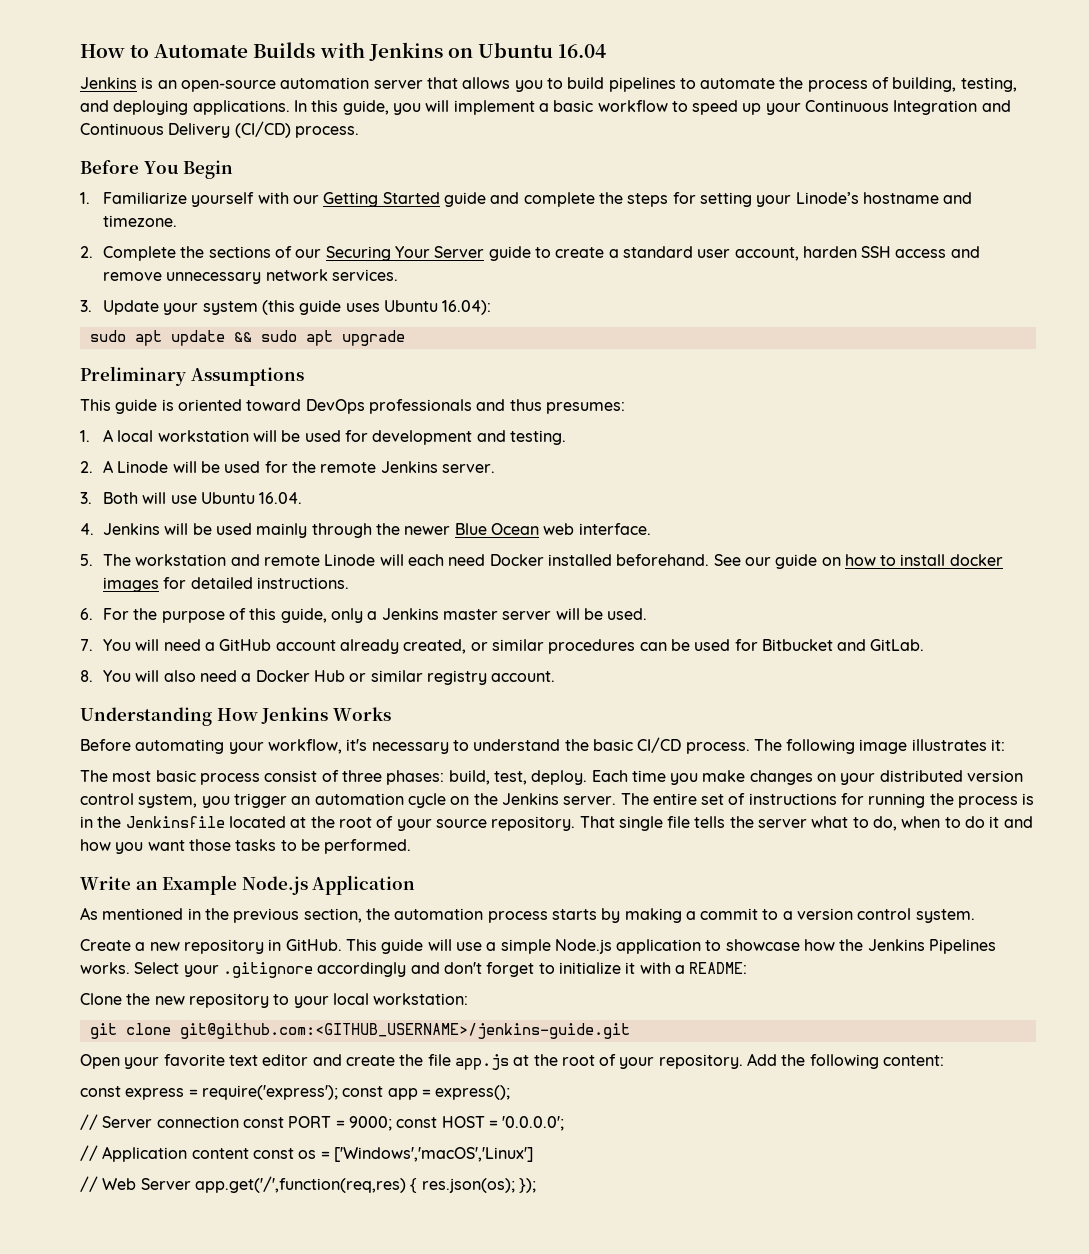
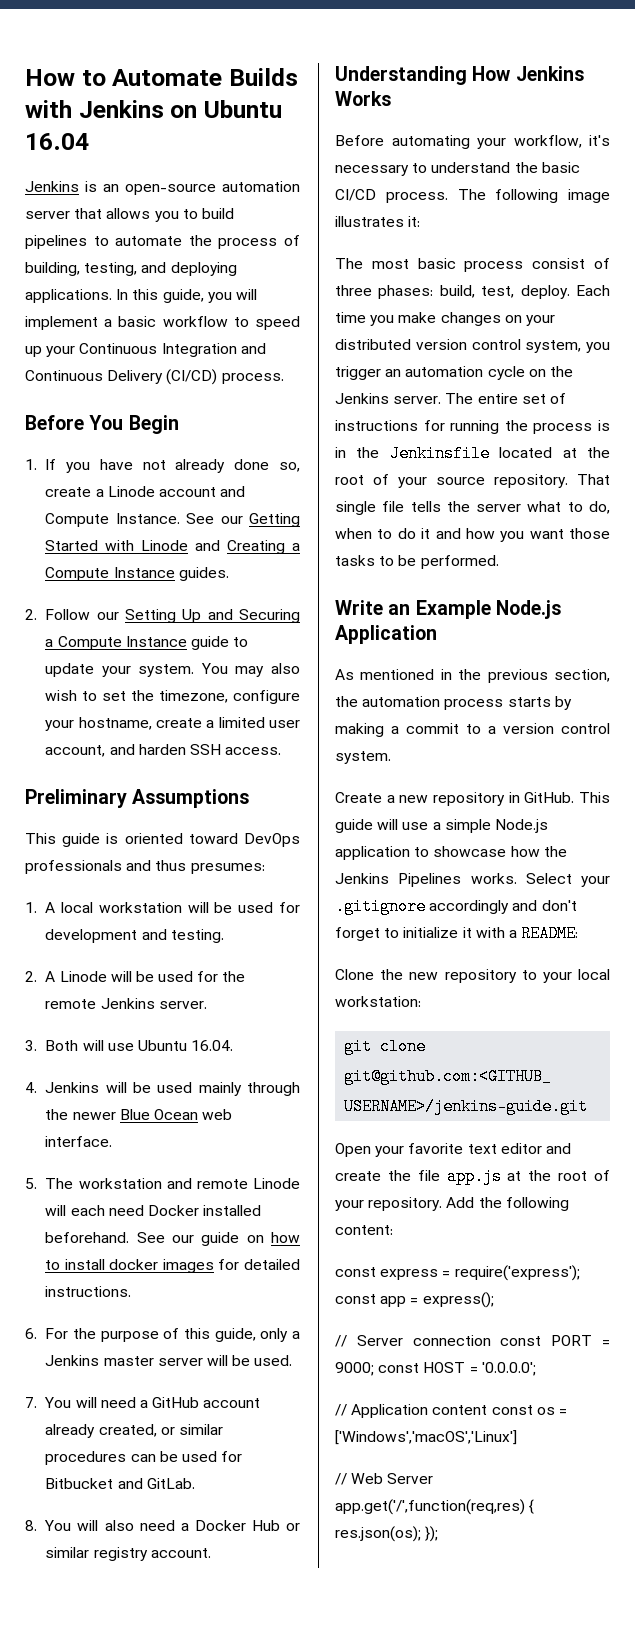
- 1. Familiarize yourself with our Getting Started guide and complete the steps for setting your Linode’s hostname and timezone.
- 2. Complete the sections of our Securing Your Server guide to create a standard user account, harden SSH access and remove unnecessary network services.
- 3. Update your system (this guide uses Ubuntu 16.04):
- sudo apt update && sudo apt upgrade
+ 1. If you have not already done so, create a Linode account and Compute Instance. See our Getting Started with Linode and Creating a Compute Instance guides.
+ 2. Follow our Setting Up and Securing a Compute Instance guide to update your system. You may also wish to set the timezone, configure your hostname, create a limited user account, and harden SSH access.

